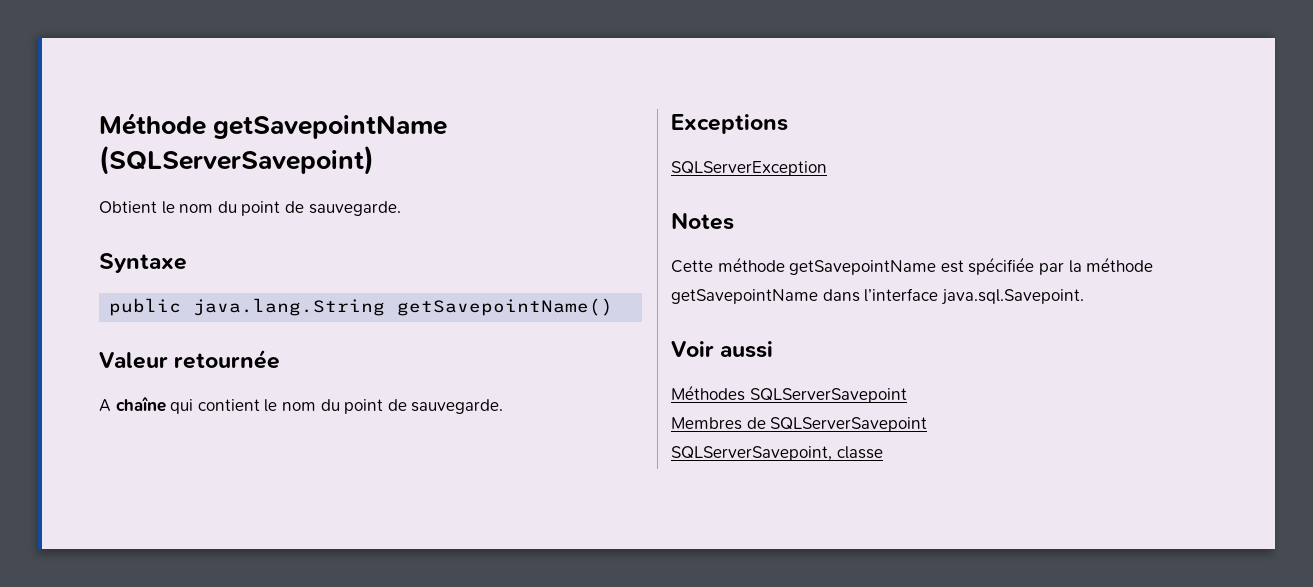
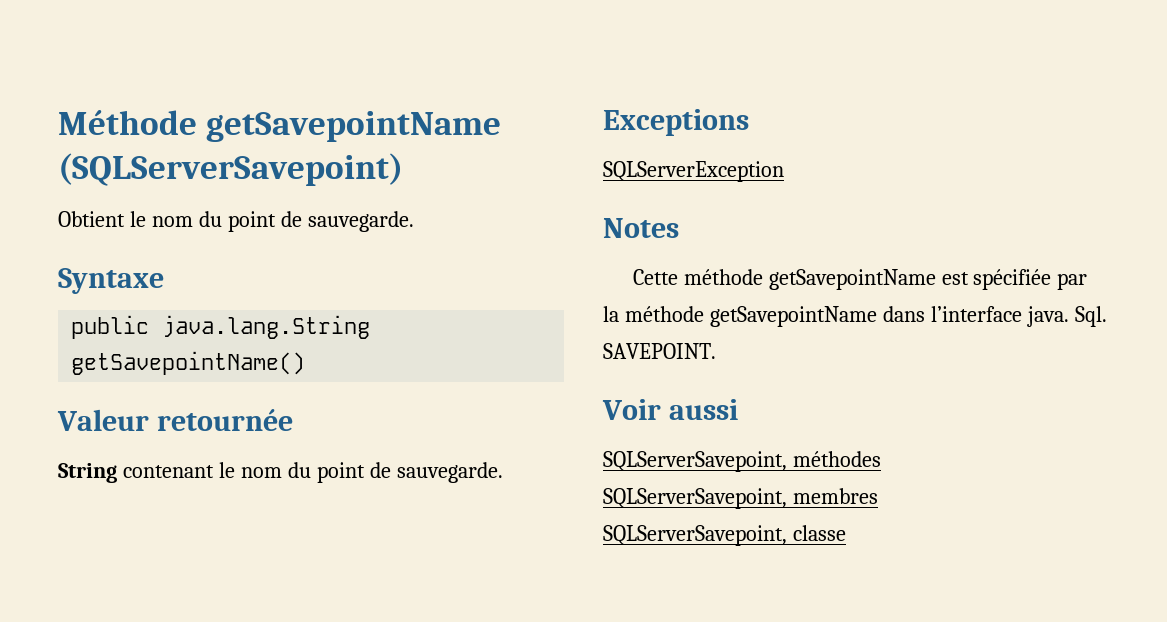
- A chaîne qui contient le nom du point de sauvegarde.
+ String contenant le nom du point de sauvegarde.
- Cette méthode getSavepointName est spécifiée par la méthode getSavepointName dans l’interface java.sql.Savepoint.
+ Cette méthode getSavepointName est spécifiée par la méthode getSavepointName dans l’interface java. Sql. SAVEPOINT.
- Méthodes SQLServerSavepoint
- Membres de SQLServerSavepoint
+ SQLServerSavepoint, méthodes
+ SQLServerSavepoint, membres

